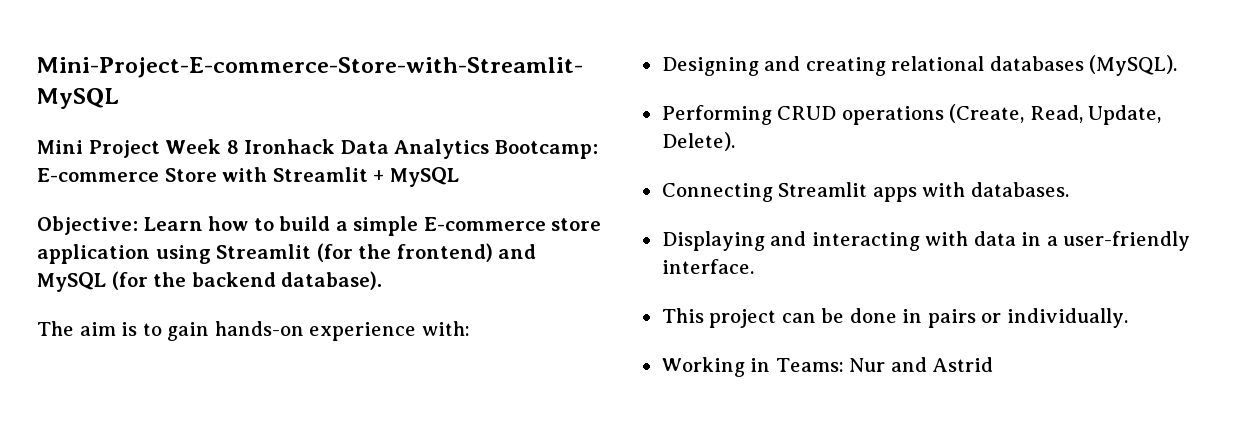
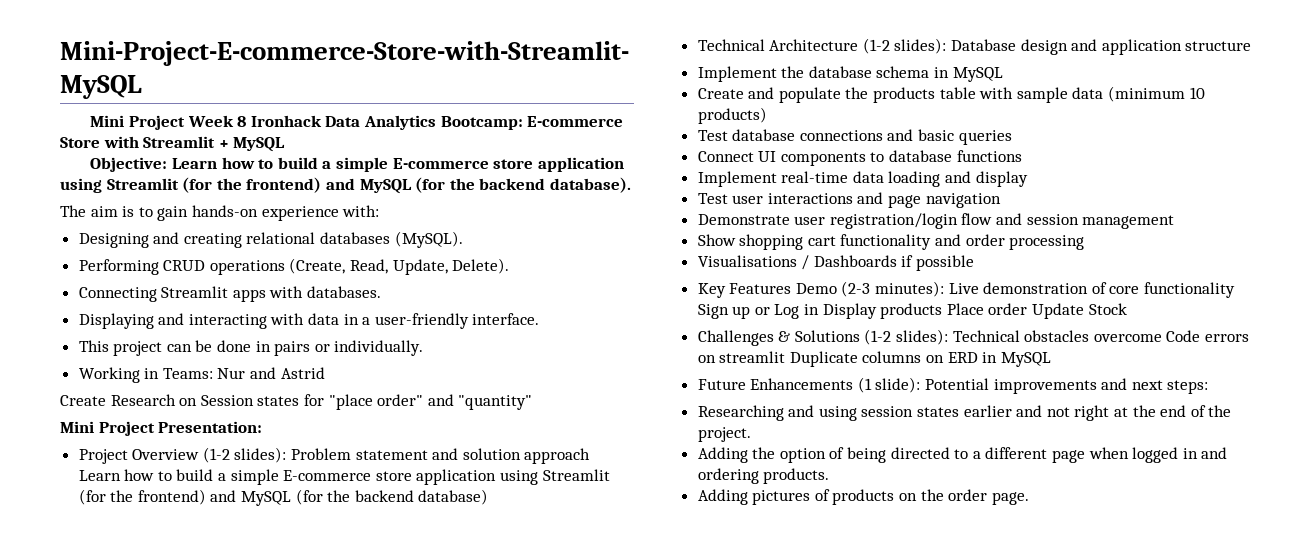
+ Create Research on Session states for "place order" and "quantity"
+ Mini Project Presentation:
+ Project Overview (1-2 slides): Problem statement and solution approach Learn how to build a simple E-commerce store application using Streamlit (for the frontend) and MySQL (for the backend database)
+ Technical Architecture (1-2 slides): Database design and application structure
+ Implement the database schema in MySQL
+ Create and populate the products table with sample data (minimum 10 products)
+ Test database connections and basic queries
+ Connect UI components to database functions
+ Implement real-time data loading and display
+ Test user interactions and page navigation
+ Demonstrate user registration/login flow and session management
+ Show shopping cart functionality and order processing
+ Visualisations / Dashboards if possible
+ Key Features Demo (2-3 minutes): Live demonstration of core functionality Sign up or Log in Display products Place order Update Stock
+ Challenges & Solutions (1-2 slides): Technical obstacles overcome Code errors on streamlit Duplicate columns on ERD in MySQL
+ Future Enhancements (1 slide): Potential improvements and next steps:
+ Researching and using session states earlier and not right at the end of the project.
+ Adding the option of being directed to a different page when logged in and ordering products.
+ Adding pictures of products on the order page.

